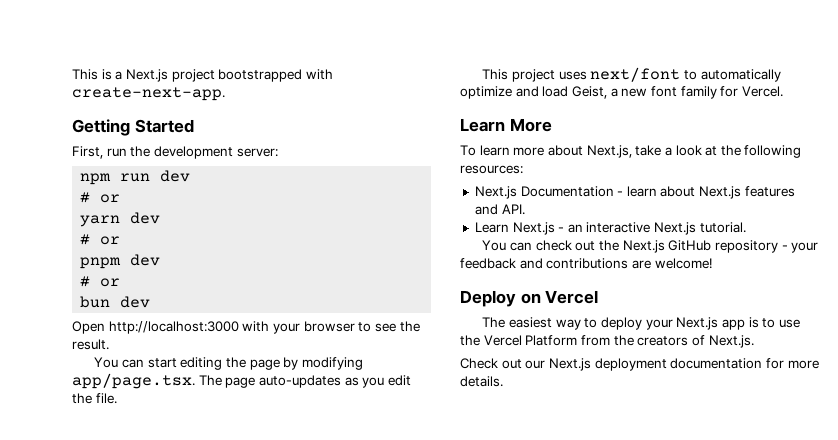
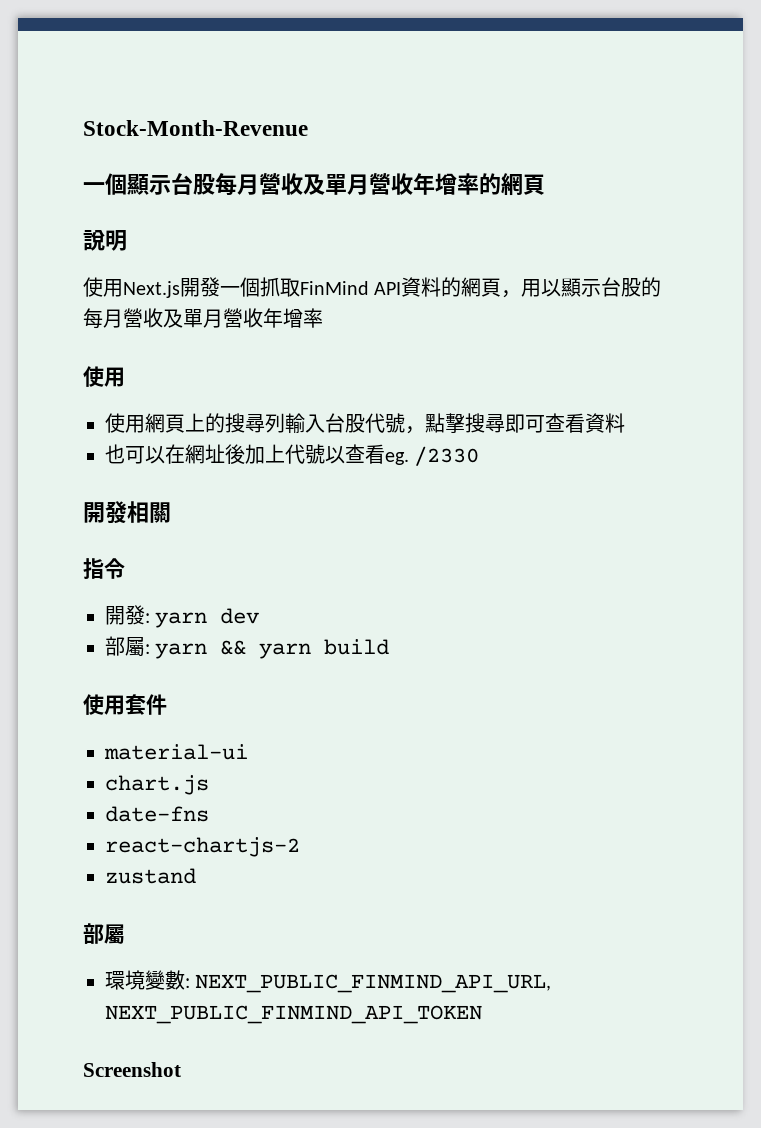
- This is a Next.js project bootstrapped with create-next-app.
- Getting Started
- First, run the development server:
- npm run dev
- # or
- yarn dev
- # or
- pnpm dev
- # or
- bun dev
- Open http://localhost:3000 with your browser to see the result.
- You can start editing the page by modifying app/page.tsx. The page auto-updates as you edit the file.
- This project uses next/font to automatically optimize and load Geist, a new font family for Vercel.
- Learn More
- To learn more about Next.js, take a look at the following resources:
- Next.js Documentation - learn about Next.js features and API.
- Learn Next.js - an interactive Next.js tutorial.
- You can check out the Next.js GitHub repository - your feedback and contributions are welcome!
- Deploy on Vercel
- The easiest way to deploy your Next.js app is to use the Vercel Platform from the creators of Next.js.
- Check out our Next.js deployment documentation for more details.
+ Stock-Month-Revenue
+ 一個顯示台股每月營收及單月營收年增率的網頁
+ 說明
+ 使用Next.js開發一個抓取FinMind API資料的網頁，用以顯示台股的每月營收及單月營收年增率
+ 使用
+ 使用網頁上的搜尋列輸入台股代號，點擊搜尋即可查看資料
+ 也可以在網址後加上代號以查看eg. /2330
+ 開發相關
+ 指令
+ 開發: yarn dev
+ 部屬: yarn && yarn build
+ 使用套件
+ material-ui
+ chart.js
+ date-fns
+ react-chartjs-2
+ zustand
+ 部屬
+ 環境變數: NEXT_PUBLIC_FINMIND_API_URL, NEXT_PUBLIC_FINMIND_API_TOKEN
+ Screenshot

